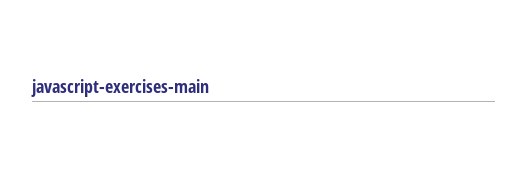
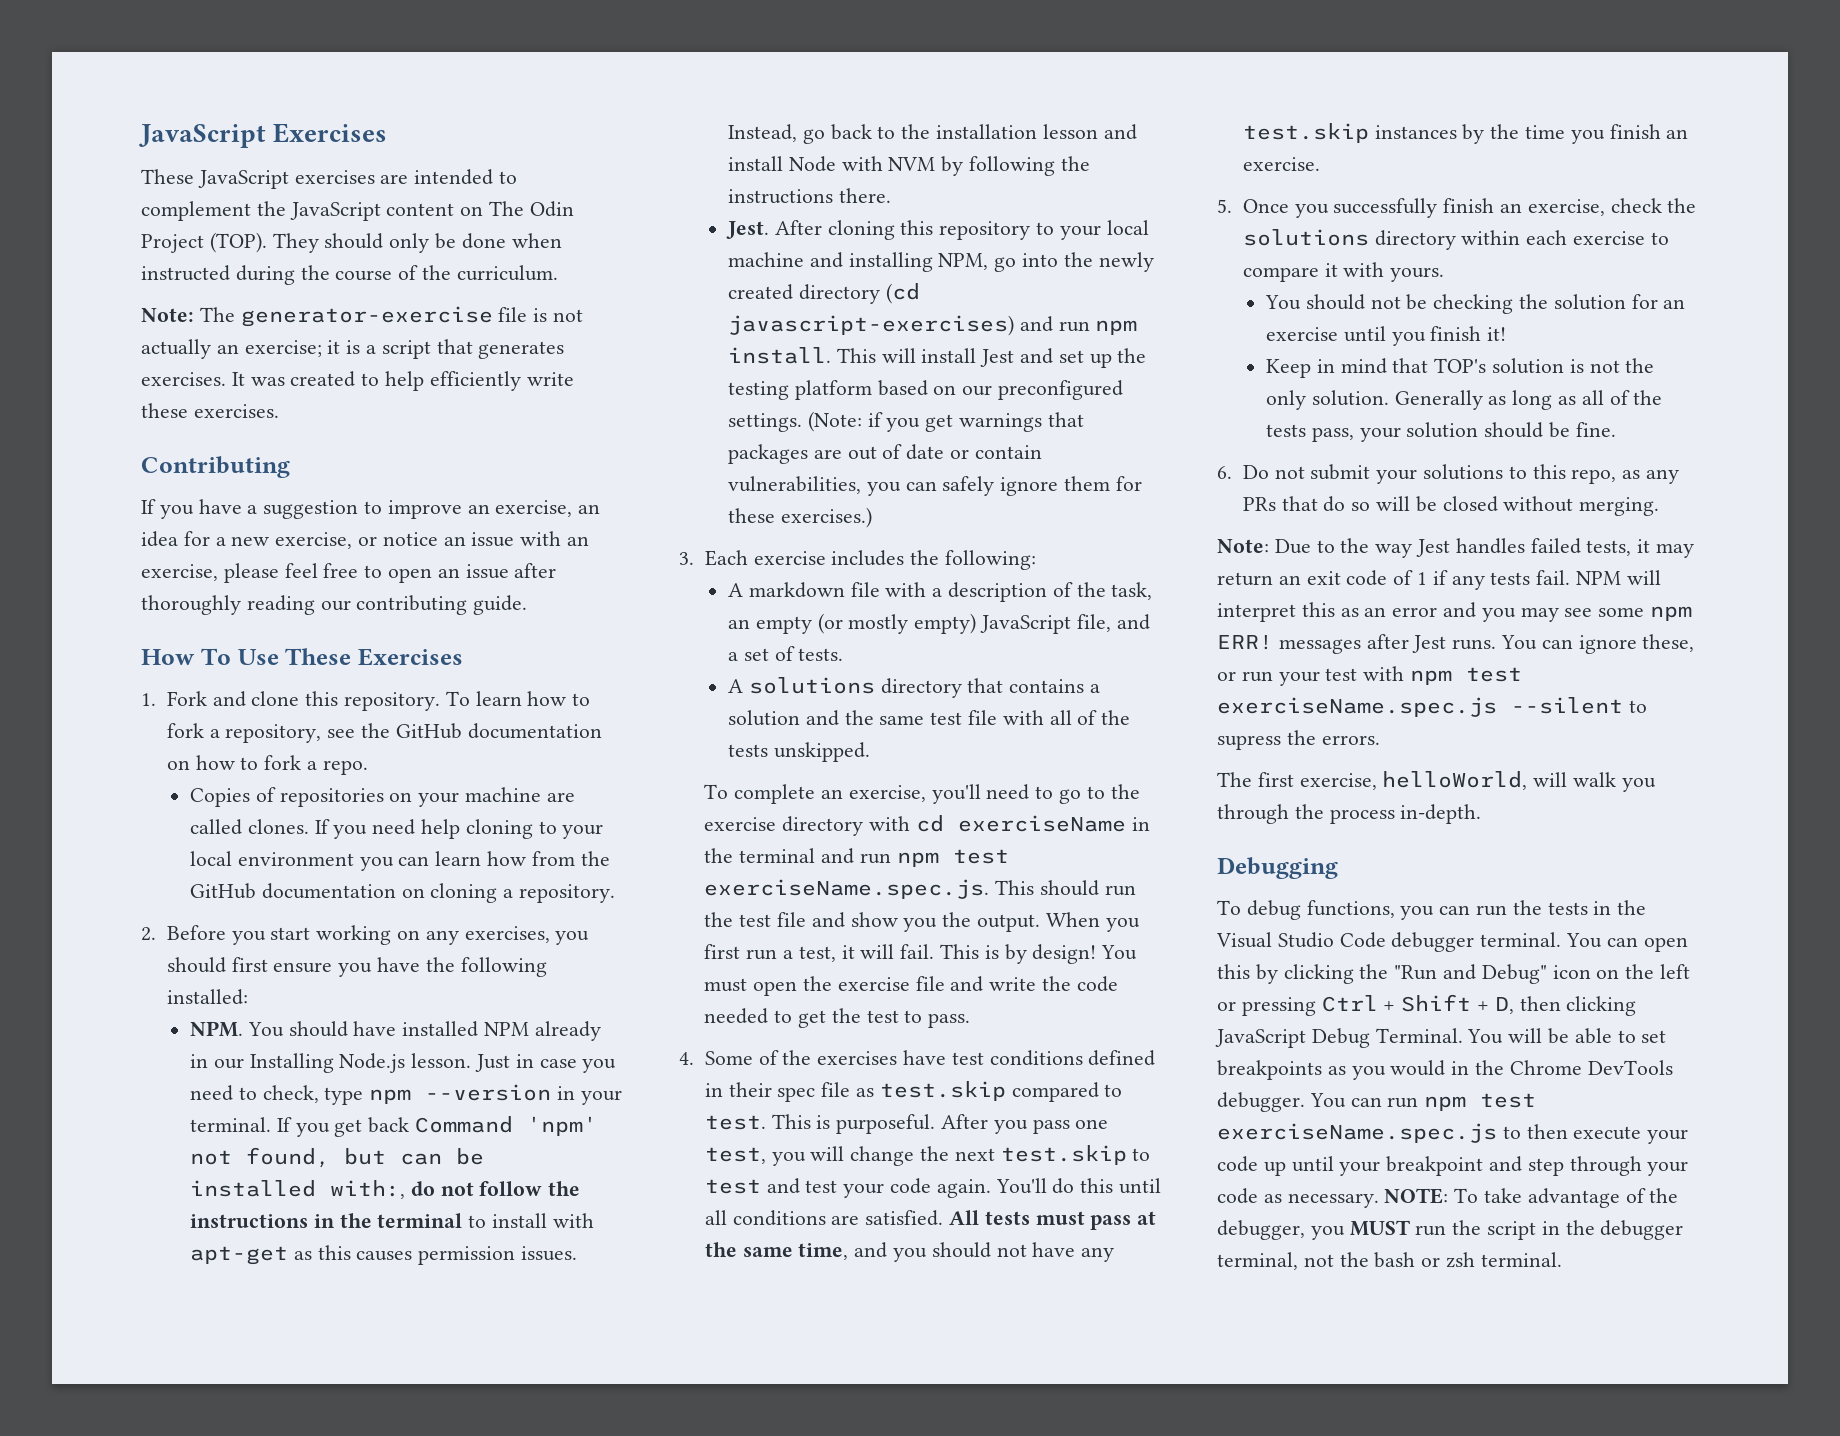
- javascript-exercises-main
+ JavaScript Exercises
+ These JavaScript exercises are intended to complement the JavaScript content on The Odin Project (TOP). They should only be done when instructed during the course of the curriculum.
+ Note: The generator-exercise file is not actually an exercise; it is a script that generates exercises. It was created to help efficiently write these exercises.
+ Contributing
+ If you have a suggestion to improve an exercise, an idea for a new exercise, or notice an issue with an exercise, please feel free to open an issue after thoroughly reading our contributing guide.
+ How To Use These Exercises
+ 1. Fork and clone this repository. To learn how to fork a repository, see the GitHub documentation on how to fork a repo.
+ Copies of repositories on your machine are called clones. If you need help cloning to your local environment you can learn how from the GitHub documentation on cloning a repository.
+ 2. Before you start working on any exercises, you should first ensure you have the following installed:
+ NPM. You should have installed NPM already in our Installing Node.js lesson. Just in case you need to check, type npm --version in your terminal. If you get back Command 'npm' not found, but can be installed with:, do not follow the instructions in the terminal to install with apt-get as this causes permission issues. Instead, go back to the installation lesson and install Node with NVM by following the instructions there.
+ Jest. After cloning this repository to your local machine and installing NPM, go into the newly created directory (cd javascript-exercises) and run npm install. This will install Jest and set up the testing platform based on our preconfigured settings. (Note: if you get warnings that packages are out of date or contain vulnerabilities, you can safely ignore them for these exercises.)
+ 3. Each exercise includes the following:
+ A markdown file with a description of the task, an empty (or mostly empty) JavaScript file, and a set of tests.
+ A solutions directory that contains a solution and the same test file with all of the tests unskipped.
+ To complete an exercise, you'll need to go to the exercise directory with cd exerciseName in the terminal and run npm test exerciseName.spec.js. This should run the test file and show you the output. When you first run a test, it will fail. This is by design! You must open the exercise file and write the code needed to get the test to pass.
+ 4. Some of the exercises have test conditions defined in their spec file as test.skip compared to test. This is purposeful. After you pass one test, you will change the next test.skip to test and test your code again. You'll do this until all conditions are satisfied. All tests must pass at the same time, and you should not have any test.skip instances by the time you finish an exercise.
+ 5. Once you successfully finish an exercise, check the solutions directory within each exercise to compare it with yours.
+ You should not be checking the solution for an exercise until you finish it!
+ Keep in mind that TOP's solution is not the only solution. Generally as long as all of the tests pass, your solution should be fine.
+ 6. Do not submit your solutions to this repo, as any PRs that do so will be closed without merging.
+ Note: Due to the way Jest handles failed tests, it may return an exit code of 1 if any tests fail. NPM will interpret this as an error and you may see some npm ERR! messages after Jest runs. You can ignore these, or run your test with npm test exerciseName.spec.js --silent to supress the errors.
+ The first exercise, helloWorld, will walk you through the process in-depth.
+ Debugging
+ To debug functions, you can run the tests in the Visual Studio Code debugger terminal. You can open this by clicking the "Run and Debug" icon on the left or pressing Ctrl + Shift + D, then clicking JavaScript Debug Terminal. You will be able to set breakpoints as you would in the Chrome DevTools debugger. You can run npm test exerciseName.spec.js to then execute your code up until your breakpoint and step through your code as necessary. NOTE: To take advantage of the debugger, you MUST run the script in the debugger terminal, not the bash or zsh terminal.

